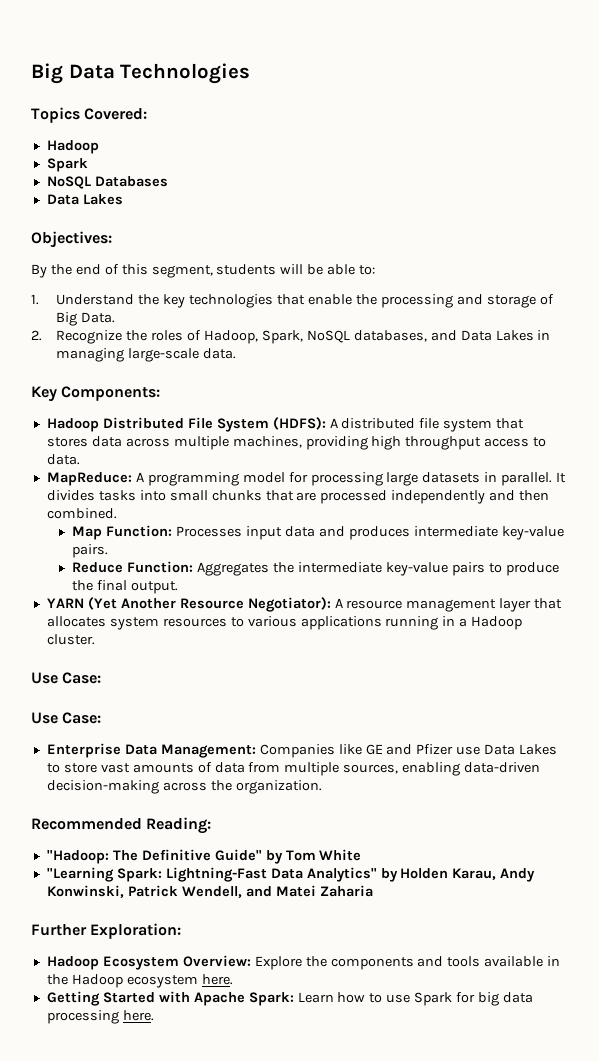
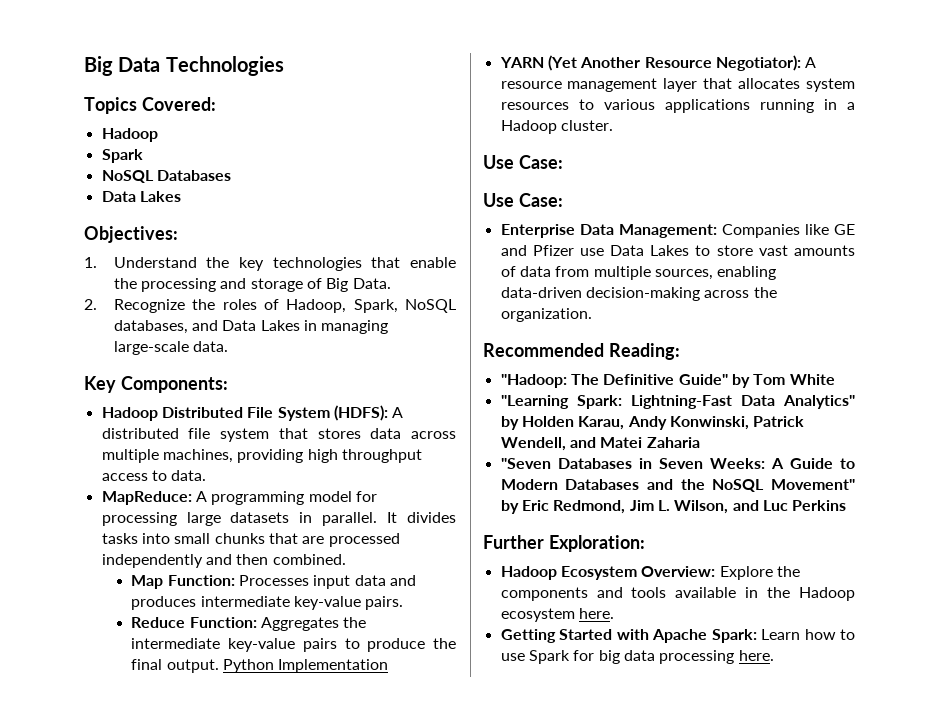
- By the end of this segment, students will be able to:
+ Python Implementation
+ "Seven Databases in Seven Weeks: A Guide to Modern Databases and the NoSQL Movement" by Eric Redmond, Jim L. Wilson, and Luc Perkins

